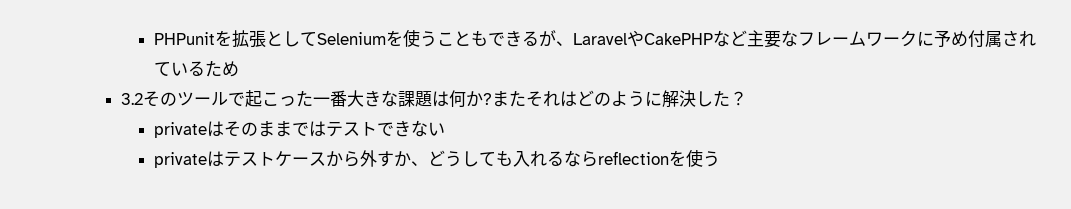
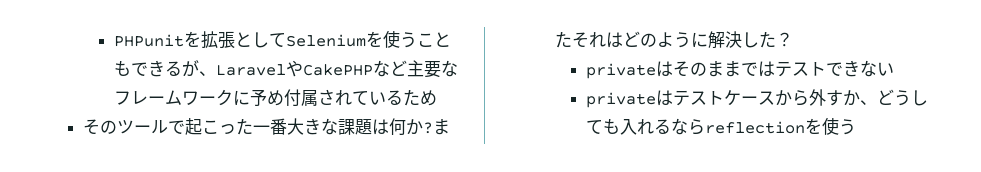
- 3.2そのツールで起こった一番大きな課題は何か?
+ そのツールで起こった一番大きな課題は何か?

